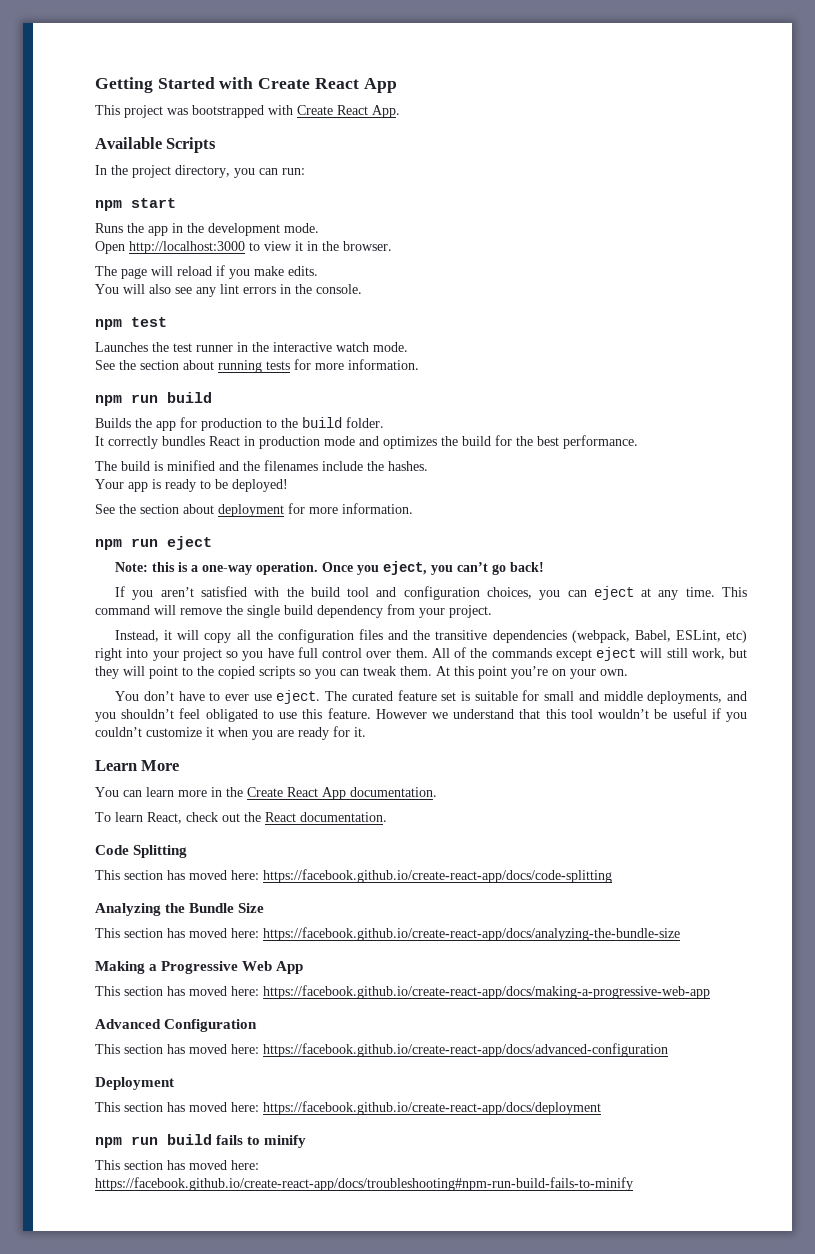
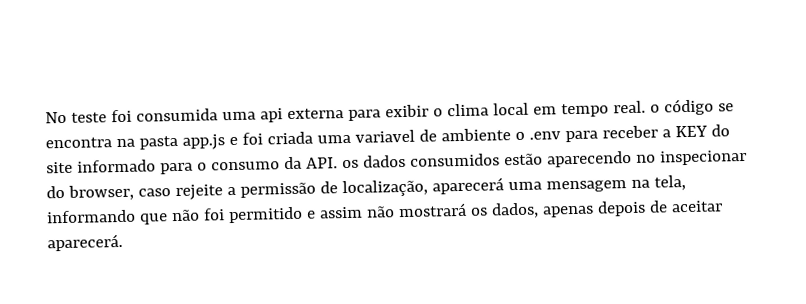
- Getting Started with Create React App
- This project was bootstrapped with Create React App.
- Available Scripts
- In the project directory, you can run:
- npm start
- Runs the app in the development mode.
- Open http://localhost:3000 to view it in the browser.
- The page will reload if you make edits.
- You will also see any lint errors in the console.
- npm test
- Launches the test runner in the interactive watch mode.
- See the section about running tests for more information.
- npm run build
- Builds the app for production to the build folder.
- It correctly bundles React in production mode and optimizes the build for the best performance.
- The build is minified and the filenames include the hashes.
- Your app is ready to be deployed!
- See the section about deployment for more information.
- npm run eject
- Note: this is a one-way operation. Once you eject, you can’t go back!
- If you aren’t satisfied with the build tool and configuration choices, you can eject at any time. This command will remove the single build dependency from your project.
- Instead, it will copy all the configuration files and the transitive dependencies (webpack, Babel, ESLint, etc) right into your project so you have full control over them. All of the commands except eject will still work, but they will point to the copied scripts so you can tweak them. At this point you’re on your own.
- You don’t have to ever use eject. The curated feature set is suitable for small and middle deployments, and you shouldn’t feel obligated to use this feature. However we understand that this tool wouldn’t be useful if you couldn’t customize it when you are ready for it.
- Learn More
- You can learn more in the Create React App documentation.
- To learn React, check out the React documentation.
- Code Splitting
- This section has moved here: https://facebook.github.io/create-react-app/docs/code-splitting
- Analyzing the Bundle Size
- This section has moved here: https://facebook.github.io/create-react-app/docs/analyzing-the-bundle-size
- Making a Progressive Web App
- This section has moved here: https://facebook.github.io/create-react-app/docs/making-a-progressive-web-app
- Advanced Configuration
- This section has moved here: https://facebook.github.io/create-react-app/docs/advanced-configuration
- Deployment
- This section has moved here: https://facebook.github.io/create-react-app/docs/deployment
- npm run build fails to minify
- This section has moved here: https://facebook.github.io/create-react-app/docs/troubleshooting#npm-run-build-fails-to-minify
+ No teste foi consumida uma api externa para exibir o clima local em tempo real. o código se encontra na pasta app.js e foi criada uma variavel de ambiente o .env para receber a KEY do site informado para o consumo da API. os dados consumidos estão aparecendo no inspecionar do browser, caso rejeite a permissão de localização, aparecerá uma mensagem na tela, informando que não foi permitido e assim não mostrará os dados, apenas depois de aceitar aparecerá.

